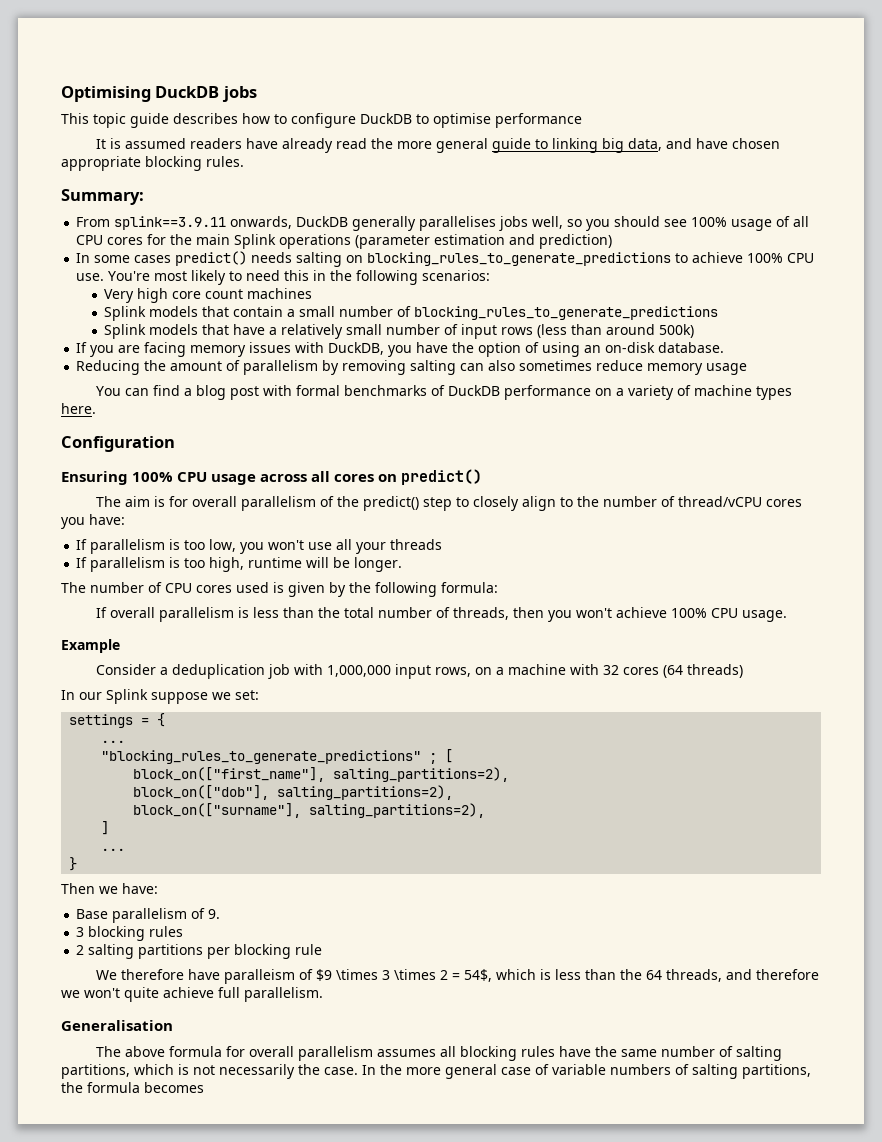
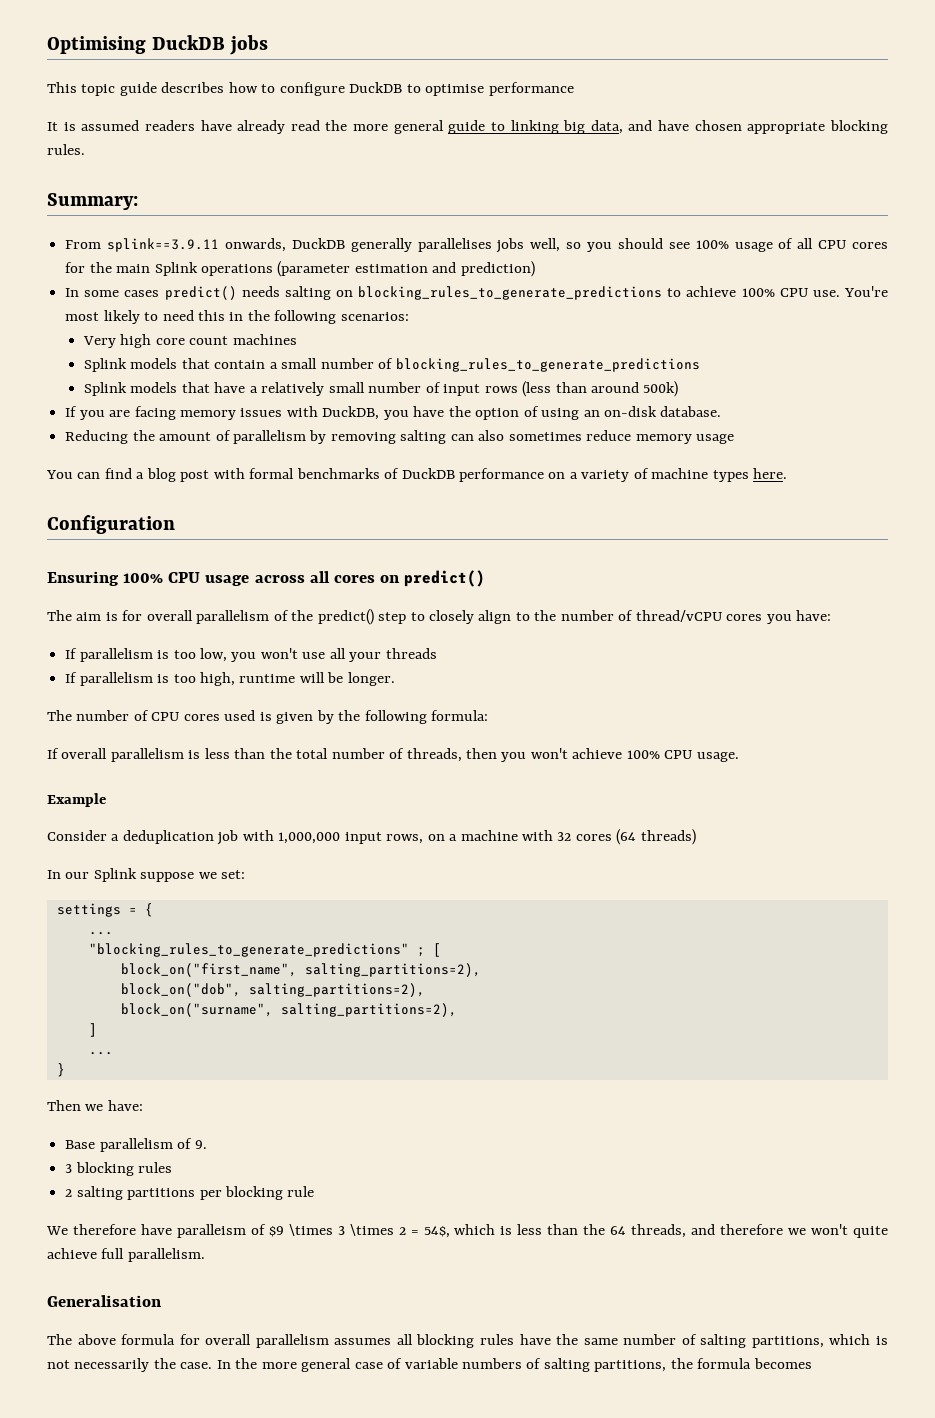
- block_on(["first_name"], salting_partitions=2),
- block_on(["dob"], salting_partitions=2),
- block_on(["surname"], salting_partitions=2),
+ block_on("first_name", salting_partitions=2),
+ block_on("dob", salting_partitions=2),
+ block_on("surname", salting_partitions=2),

